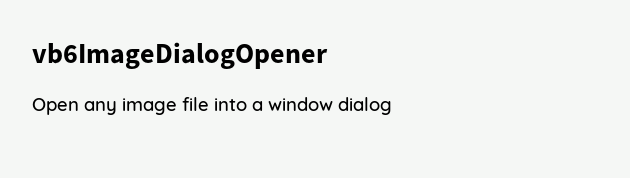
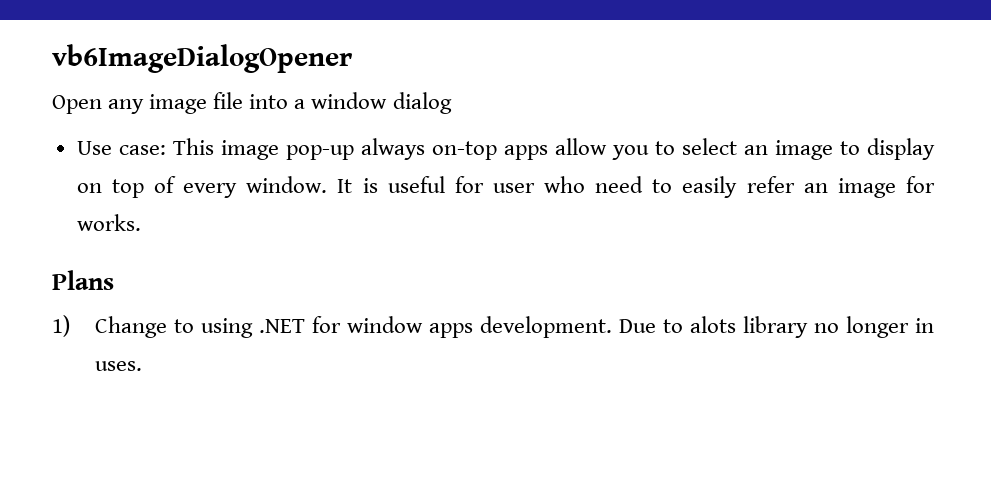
+ Use case: This image pop-up always on-top apps allow you to select an image to display on top of every window. It is useful for user who need to easily refer an image for works.
+ Plans
+ 1) Change to using .NET for window apps development. Due to alots library no longer in uses.

